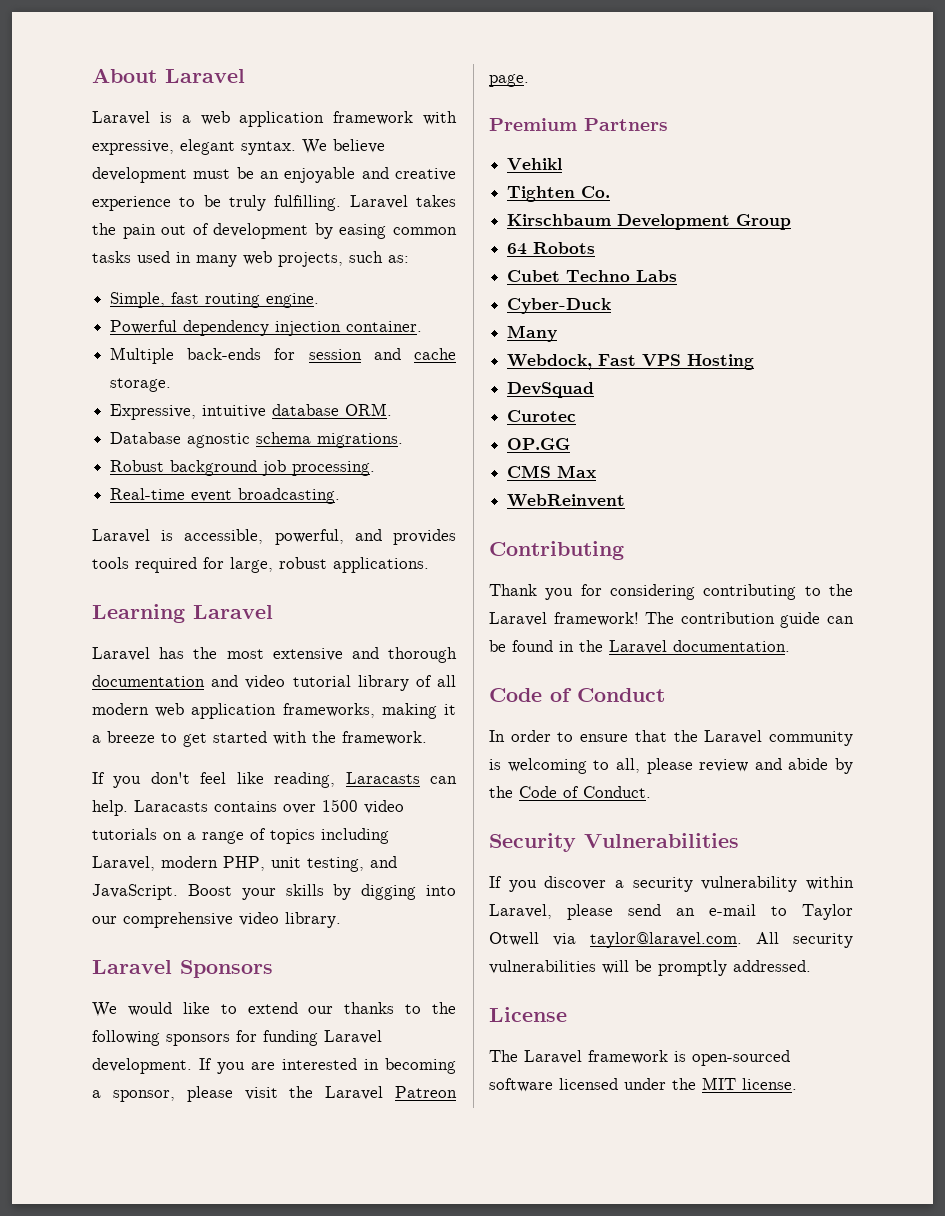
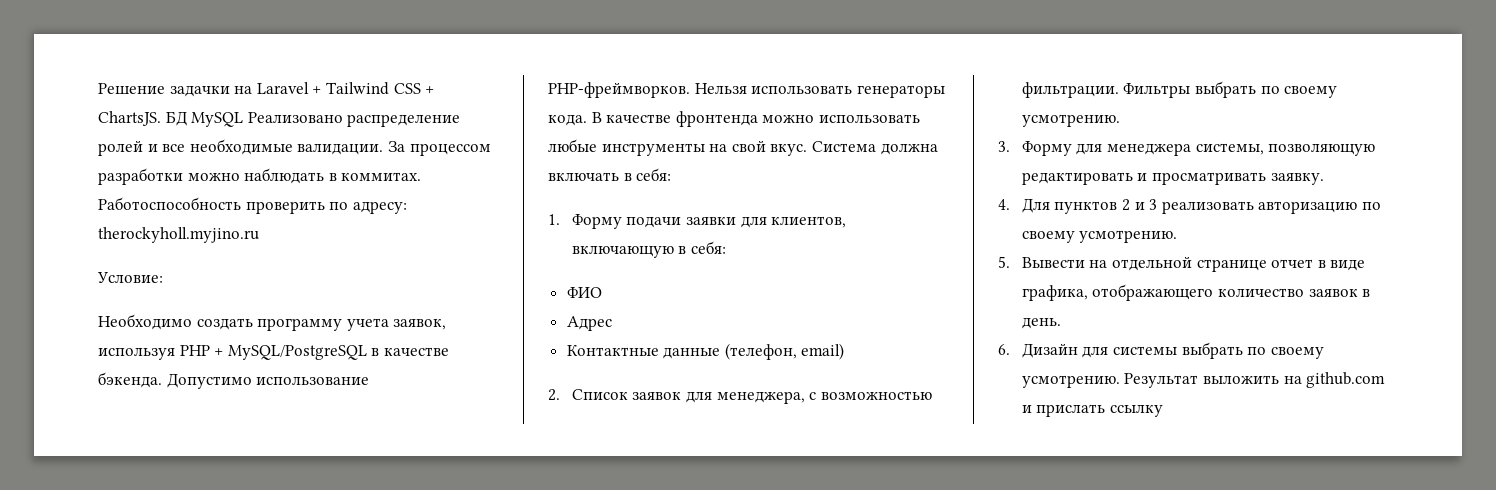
- About Laravel
- Laravel is a web application framework with expressive, elegant syntax. We believe development must be an enjoyable and creative experience to be truly fulfilling. Laravel takes the pain out of development by easing common tasks used in many web projects, such as:
- Simple, fast routing engine.
- Powerful dependency injection container.
- Multiple back-ends for session and cache storage.
- Expressive, intuitive database ORM.
- Database agnostic schema migrations.
- Robust background job processing.
- Real-time event broadcasting.
- Laravel is accessible, powerful, and provides tools required for large, robust applications.
- Learning Laravel
- Laravel has the most extensive and thorough documentation and video tutorial library of all modern web application frameworks, making it a breeze to get started with the framework.
- If you don't feel like reading, Laracasts can help. Laracasts contains over 1500 video tutorials on a range of topics including Laravel, modern PHP, unit testing, and JavaScript. Boost your skills by digging into our comprehensive video library.
- Laravel Sponsors
- We would like to extend our thanks to the following sponsors for funding Laravel development. If you are interested in becoming a sponsor, please visit the Laravel Patreon page.
- Premium Partners
- Vehikl
- Tighten Co.
- Kirschbaum Development Group
- 64 Robots
- Cubet Techno Labs
- Cyber-Duck
- Many
- Webdock, Fast VPS Hosting
- DevSquad
- Curotec
- OP.GG
- CMS Max
- WebReinvent
- Contributing
- Thank you for considering contributing to the Laravel framework! The contribution guide can be found in the Laravel documentation.
- Code of Conduct
- In order to ensure that the Laravel community is welcoming to all, please review and abide by the Code of Conduct.
- Security Vulnerabilities
- If you discover a security vulnerability within Laravel, please send an e-mail to Taylor Otwell via taylor@laravel.com. All security vulnerabilities will be promptly addressed.
- License
- The Laravel framework is open-sourced software licensed under the MIT license.
+ Решение задачки на Laravel + Tailwind CSS + ChartsJS. БД MySQL Реализовано распределение ролей и все необходимые валидации. За процессом разработки можно наблюдать в коммитах. Работоспособность проверить по адресу: therockyholl.myjino.ru
+ Условие:
+ Необходимо создать программу учета заявок, используя PHP + MySQL/PostgreSQL в качестве бэкенда. Допустимо использование PHP-фреймворков. Нельзя использовать генераторы кода. В качестве фронтенда можно использовать любые инструменты на свой вкус. Система должна включать в себя:
+ 1. Форму подачи заявки для клиентов, включающую в себя:
+ ФИО
+ Адрес
+ Контактные данные (телефон, email)
+ 2. Список заявок для менеджера, с возможностью фильтрации. Фильтры выбрать по своему усмотрению.
+ 3. Форму для менеджера системы, позволяющую редактировать и просматривать заявку.
+ 4. Для пунктов 2 и 3 реализовать авторизацию по своему усмотрению.
+ 5. Вывести на отдельной странице отчет в виде графика, отображающего количество заявок в день.
+ 6. Дизайн для системы выбрать по своему усмотрению. Результат выложить на github.com и прислать ссылку

